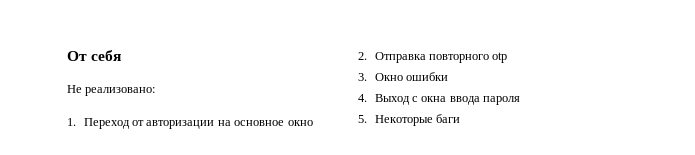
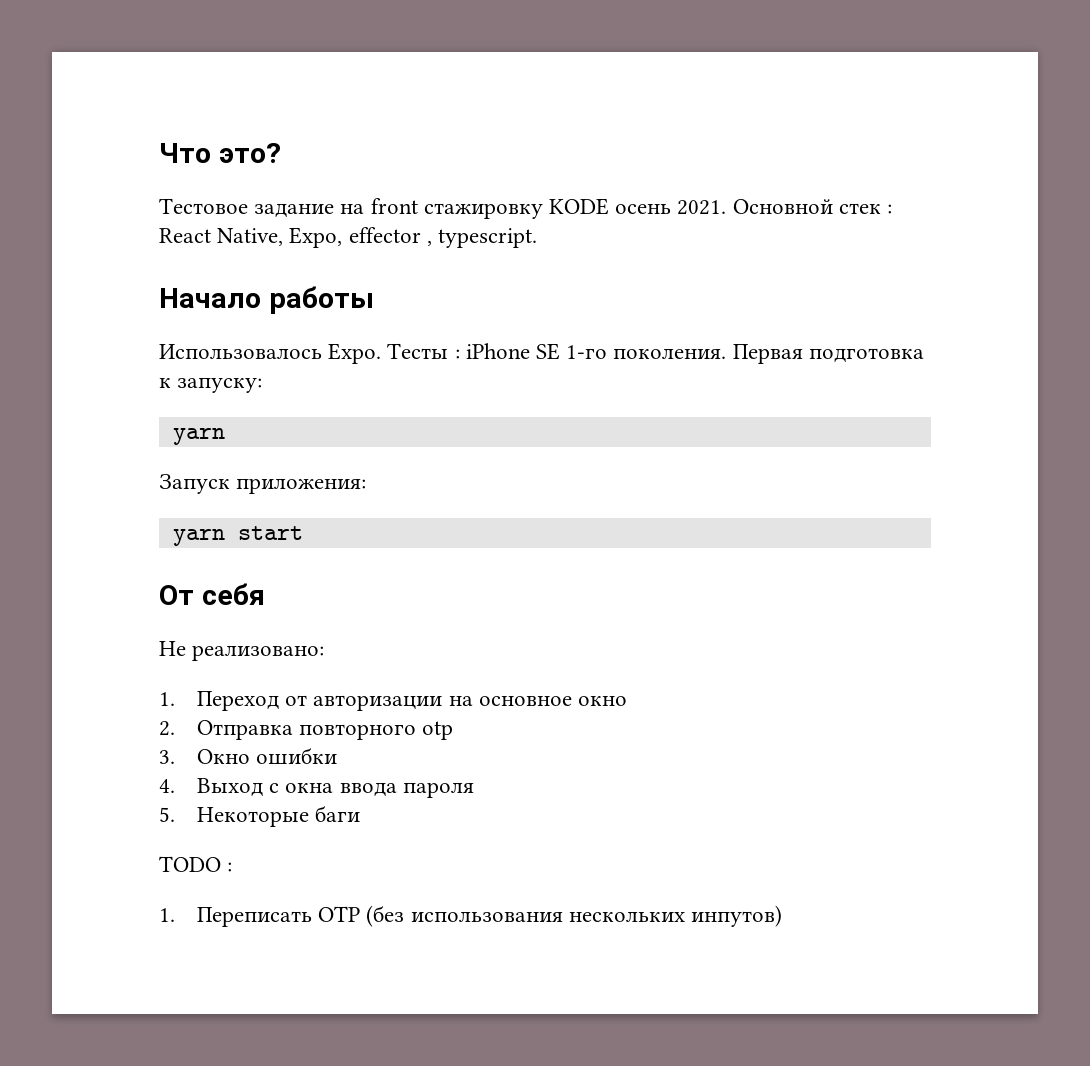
+ Что это?
+ Тестовое задание на front стажировку KODE осень 2021. Основной стек : React Native, Expo, effector , typescript.
+ Начало работы
+ Использовалось Expo. Тесты : iPhone SE 1-го поколения. Первая подготовка к запуску:
+ yarn
+ Запуск приложения:
+ yarn start
+ TODO :
+ 1. Переписать OTP (без использования нескольких инпутов)

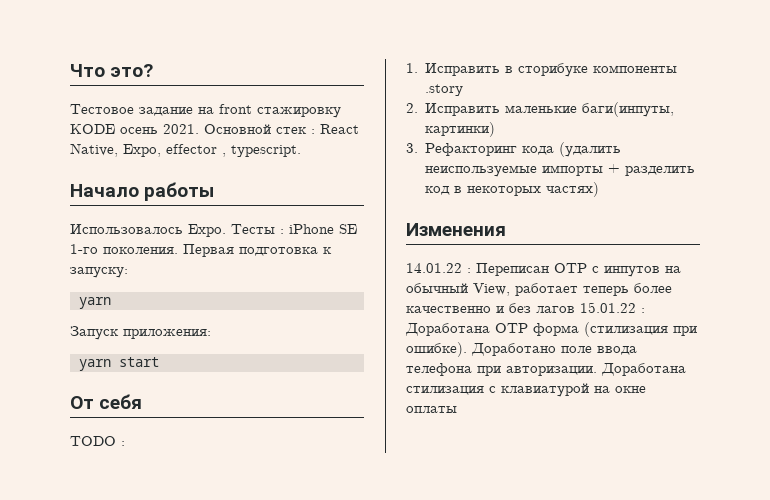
- Не реализовано:
- 1. Переход от авторизации на основное окно
- 2. Отправка повторного otp
- 3. Окно ошибки
- 4. Выход с окна ввода пароля
- 5. Некоторые баги
  TODO :
- 1. Переписать OTP (без использования нескольких инпутов)
+ 1. Исправить в сторибуке компоненты .story
+ 2. Исправить маленькие баги(инпуты, картинки)
+ 3. Рефакторинг кода (удалить неиспользуемые импорты + разделить код в некоторых частях)
+ Изменения
+ 14.01.22 : Переписан OTP с инпутов на обычный View, работает теперь более качественно и без лагов 15.01.22 : Доработана OTP форма (стилизация при ошибке). Доработано поле ввода телефона при авторизации. Доработана стилизация с клавиатурой на окне оплаты

